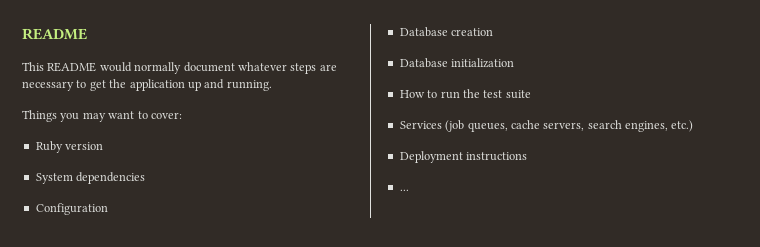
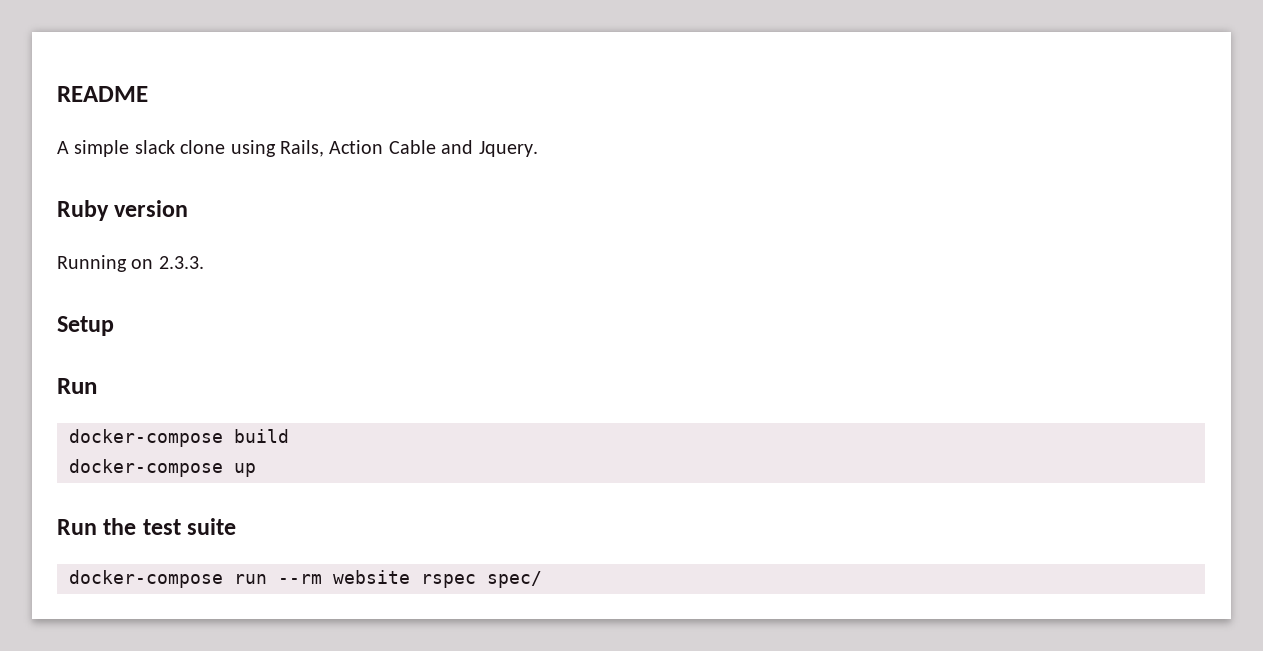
- This README would normally document whatever steps are necessary to get the application up and running.
- Things you may want to cover:
+ A simple slack clone using Rails, Action Cable and Jquery.
  Ruby version
- System dependencies
- Configuration
- Database creation
- Database initialization
- How to run the test suite
- Services (job queues, cache servers, search engines, etc.)
- Deployment instructions
- ...
+ Running on 2.3.3.
+ Setup
+ Run
+ docker-compose build
+ docker-compose up
+ Run the test suite
+ docker-compose run --rm website rspec spec/

